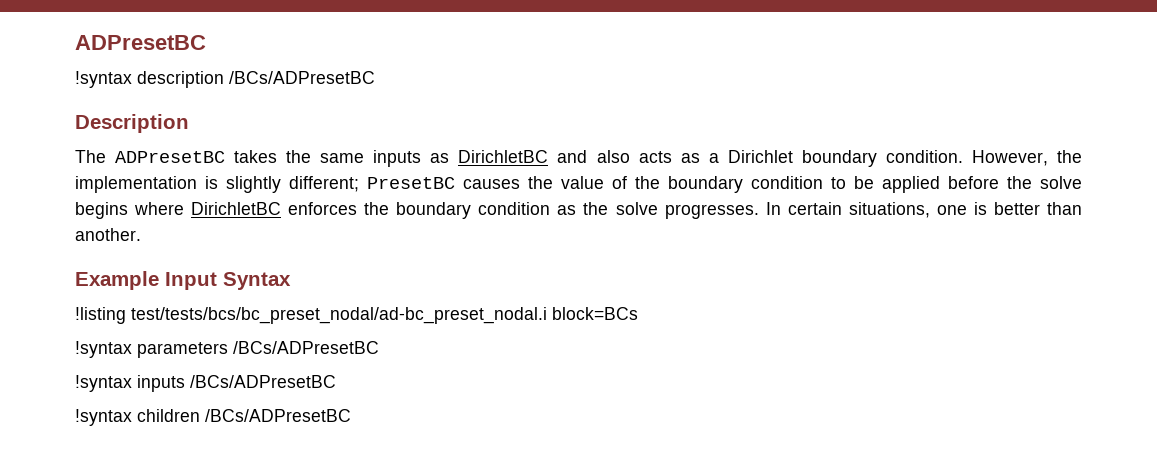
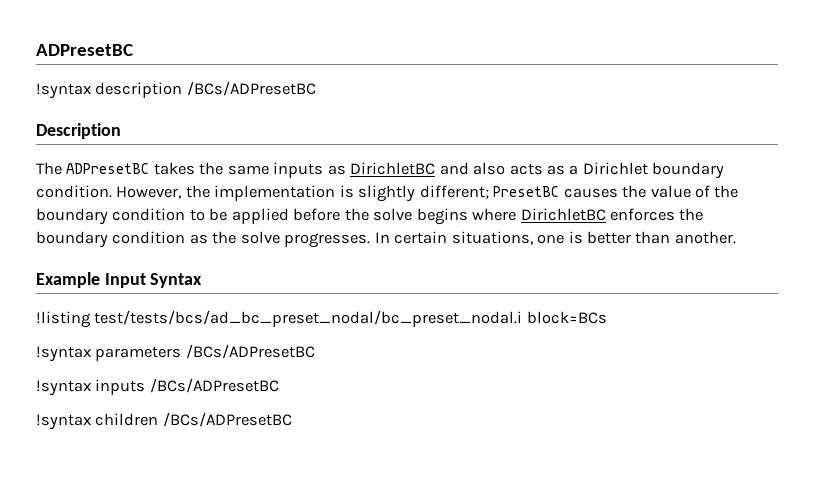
- !listing test/tests/bcs/bc_preset_nodal/ad-bc_preset_nodal.i block=BCs
+ !listing test/tests/bcs/ad_bc_preset_nodal/bc_preset_nodal.i block=BCs

